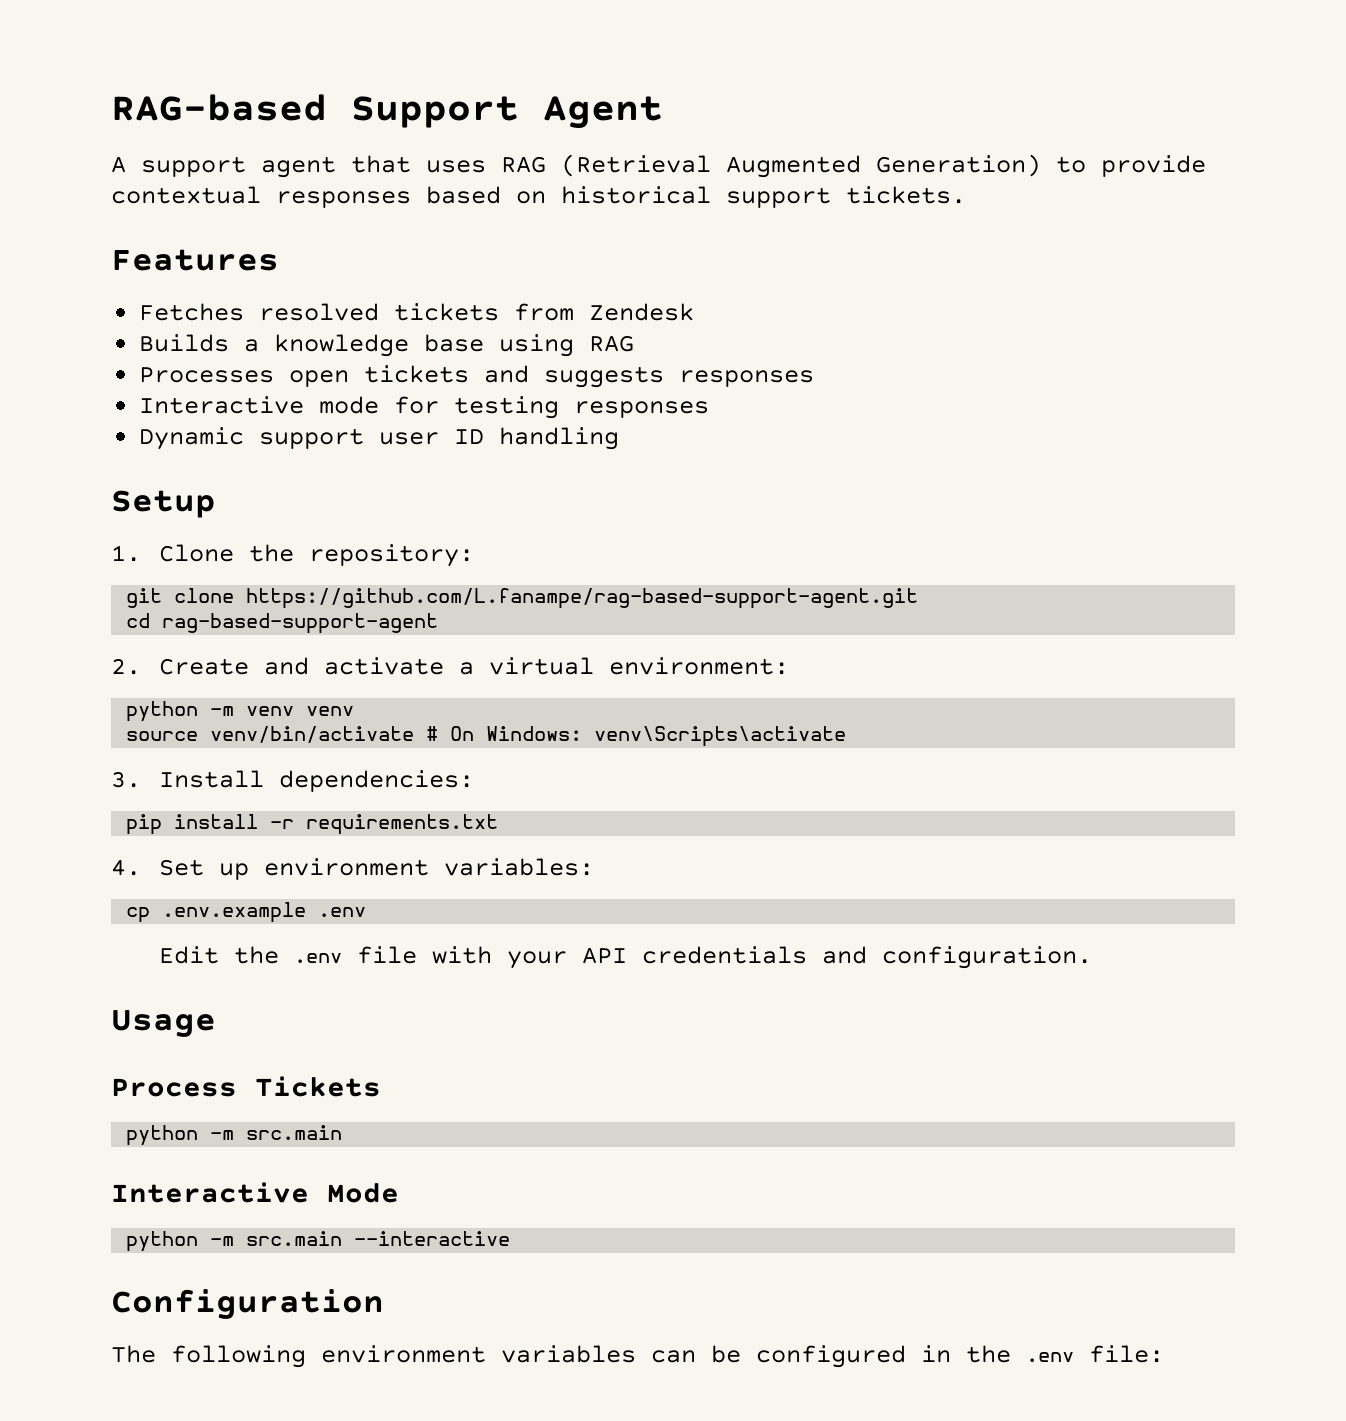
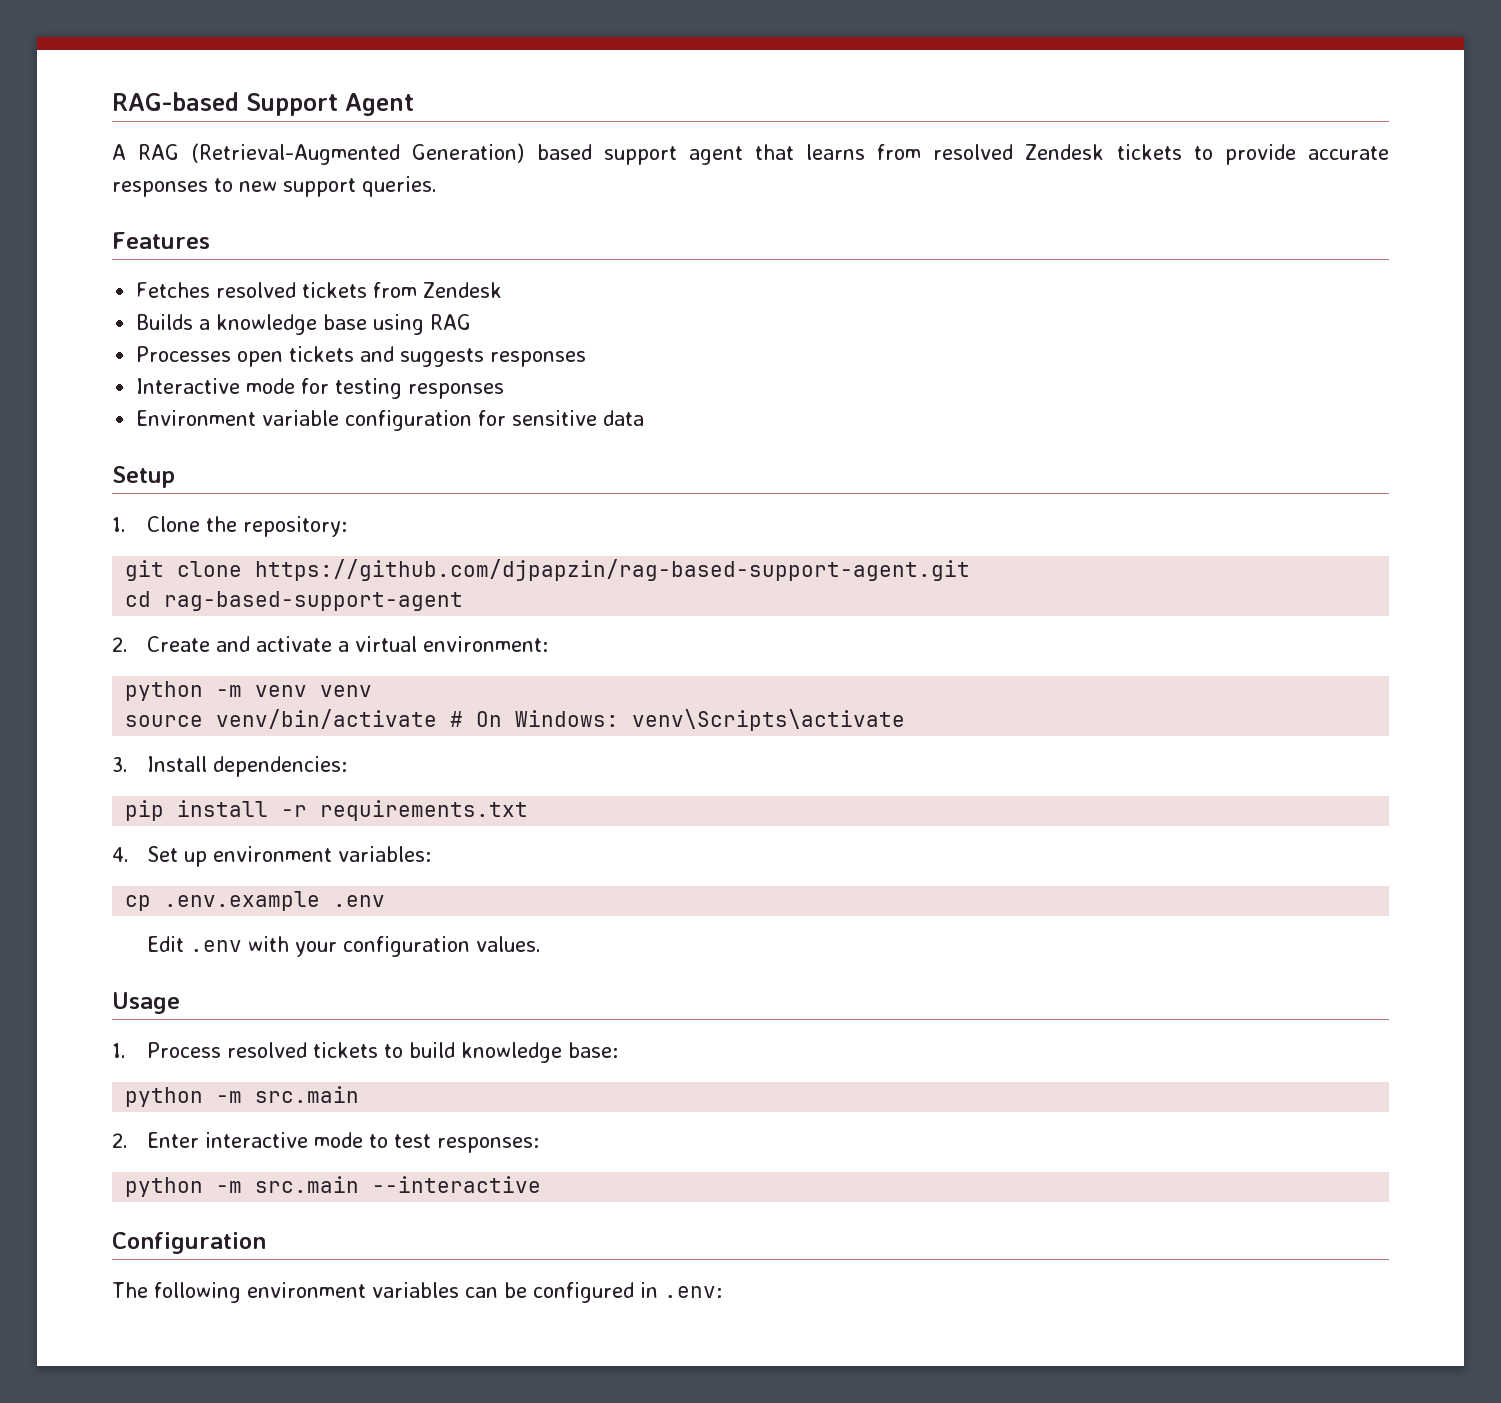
- A support agent that uses RAG (Retrieval Augmented Generation) to provide contextual responses based on historical support tickets.
+ A RAG (Retrieval-Augmented Generation) based support agent that learns from resolved Zendesk tickets to provide accurate responses to new support queries.
- Dynamic support user ID handling
+ Environment variable configuration for sensitive data
- git clone https://github.com/L.fanampe/rag-based-support-agent.git
+ git clone https://github.com/djpapzin/rag-based-support-agent.git
- Edit the .env file with your API credentials and configuration.
+ Edit .env with your configuration values.
  Usage
- Process Tickets
+ 1. Process resolved tickets to build knowledge base:
  python -m src.main
- Interactive Mode
+ 2. Enter interactive mode to test responses:
- The following environment variables can be configured in the .env file:
+ The following environment variables can be configured in .env:

